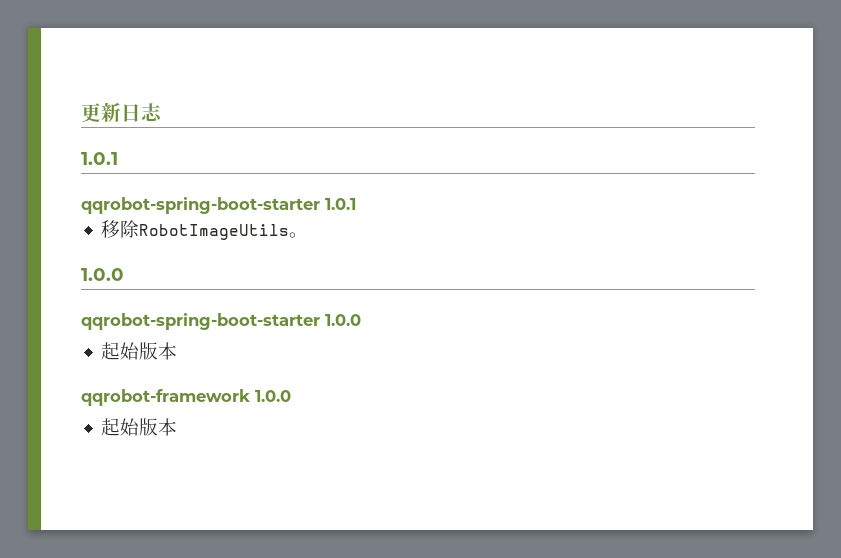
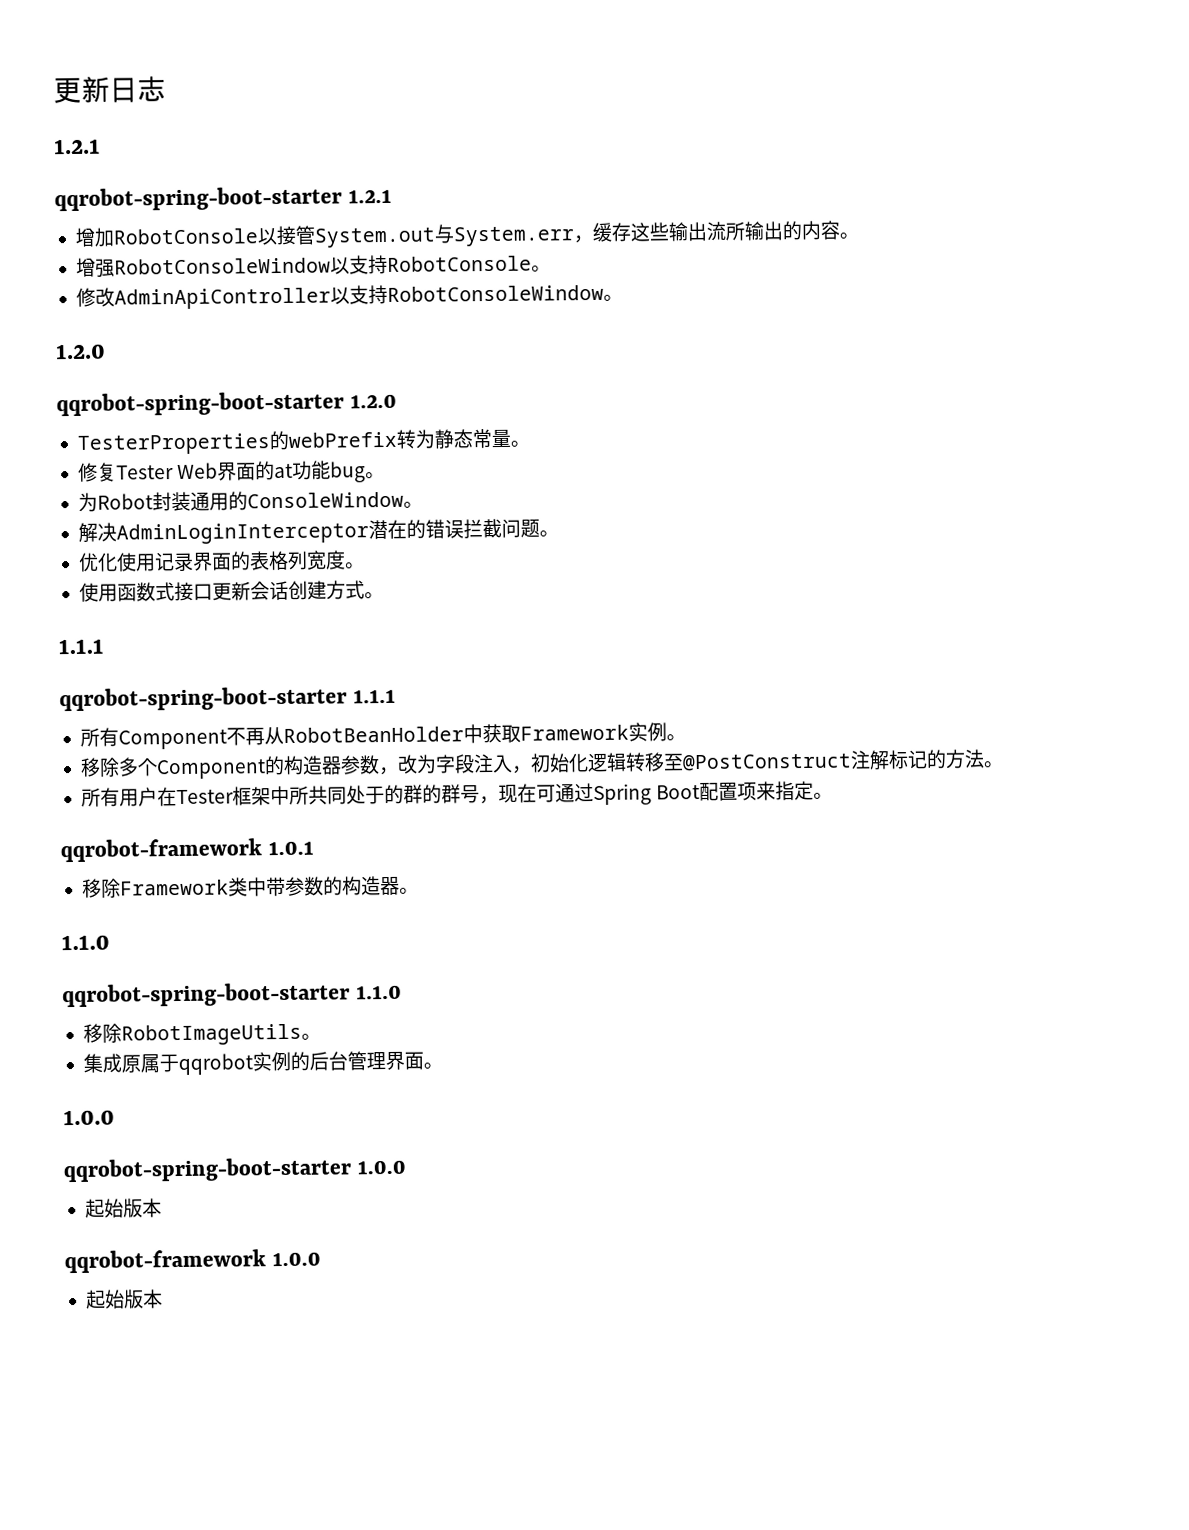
  更新日志
- 1.0.1
- qqrobot-spring-boot-starter 1.0.1
+ 1.2.1
+ qqrobot-spring-boot-starter 1.2.1
+ 增加RobotConsole以接管System.out与System.err，缓存这些输出流所输出的内容。
+ 增强RobotConsoleWindow以支持RobotConsole。
+ 修改AdminApiController以支持RobotConsoleWindow。
+ 1.2.0
+ qqrobot-spring-boot-starter 1.2.0
+ TesterProperties的webPrefix转为静态常量。
+ 修复Tester Web界面的at功能bug。
+ 为Robot封装通用的ConsoleWindow。
+ 解决AdminLoginInterceptor潜在的错误拦截问题。
+ 优化使用记录界面的表格列宽度。
+ 使用函数式接口更新会话创建方式。
+ 1.1.1
+ qqrobot-spring-boot-starter 1.1.1
+ 所有Component不再从RobotBeanHolder中获取Framework实例。
+ 移除多个Component的构造器参数，改为字段注入，初始化逻辑转移至@PostConstruct注解标记的方法。
+ 所有用户在Tester框架中所共同处于的群的群号，现在可通过Spring Boot配置项来指定。
+ qqrobot-framework 1.0.1
+ 移除Framework类中带参数的构造器。
+ 1.1.0
+ qqrobot-spring-boot-starter 1.1.0
  移除RobotImageUtils。
+ 集成原属于qqrobot实例的后台管理界面。

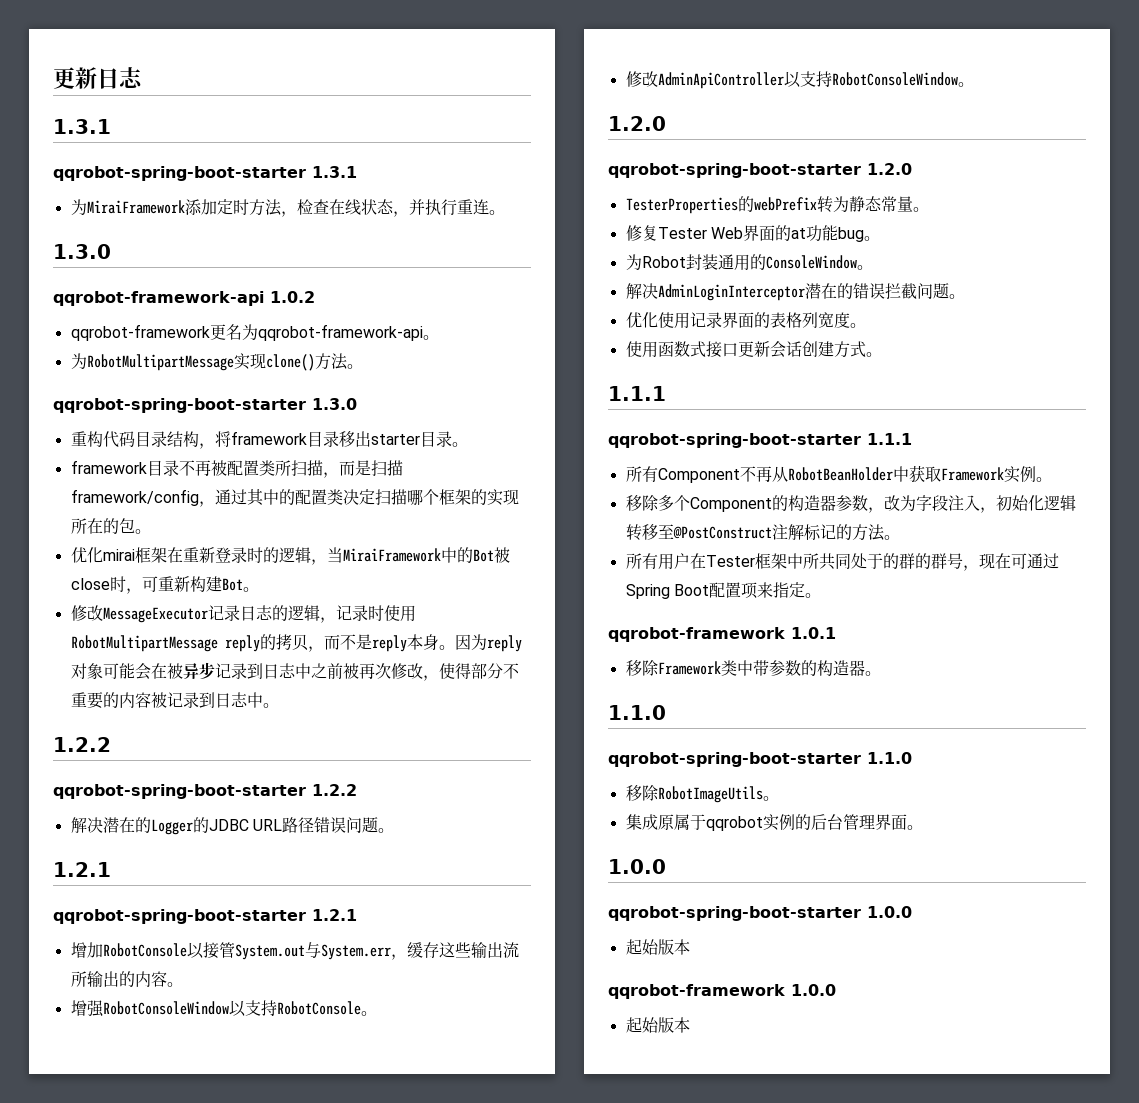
  更新日志
+ 1.3.1
+ qqrobot-spring-boot-starter 1.3.1
+ 为MiraiFramework添加定时方法，检查在线状态，并执行重连。
+ 1.3.0
+ qqrobot-framework-api 1.0.2
+ qqrobot-framework更名为qqrobot-framework-api。
+ 为RobotMultipartMessage实现clone()方法。
+ qqrobot-spring-boot-starter 1.3.0
+ 重构代码目录结构，将framework目录移出starter目录。
+ framework目录不再被配置类所扫描，而是扫描framework/config，通过其中的配置类决定扫描哪个框架的实现所在的包。
+ 优化mirai框架在重新登录时的逻辑，当MiraiFramework中的Bot被close时，可重新构建Bot。
+ 修改MessageExecutor记录日志的逻辑，记录时使用RobotMultipartMessage reply的拷贝，而不是reply本身。因为reply对象可能会在被异步记录到日志中之前被再次修改，使得部分不重要的内容被记录到日志中。
+ 1.2.2
+ qqrobot-spring-boot-starter 1.2.2
+ 解决潜在的Logger的JDBC URL路径错误问题。

